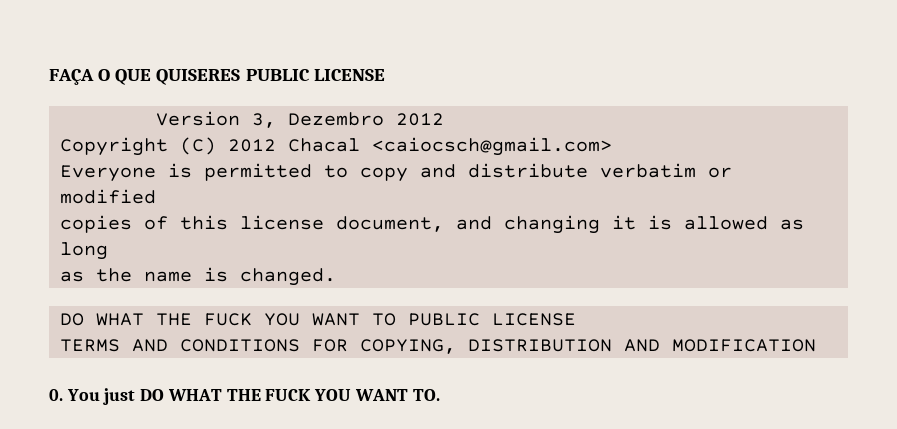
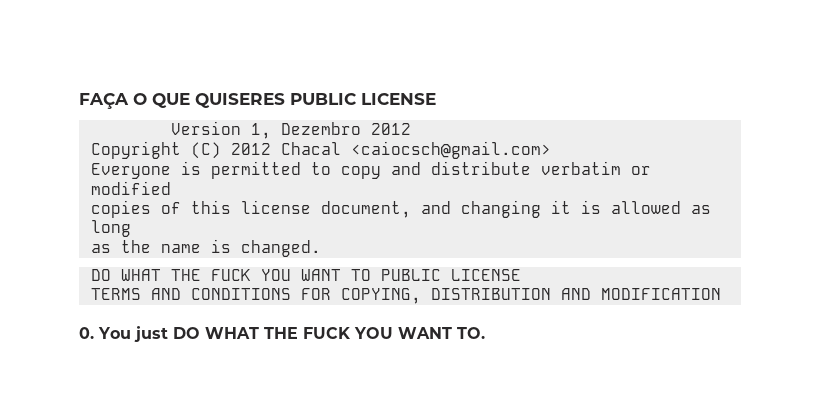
- Version 3, Dezembro 2012
+ Version 1, Dezembro 2012

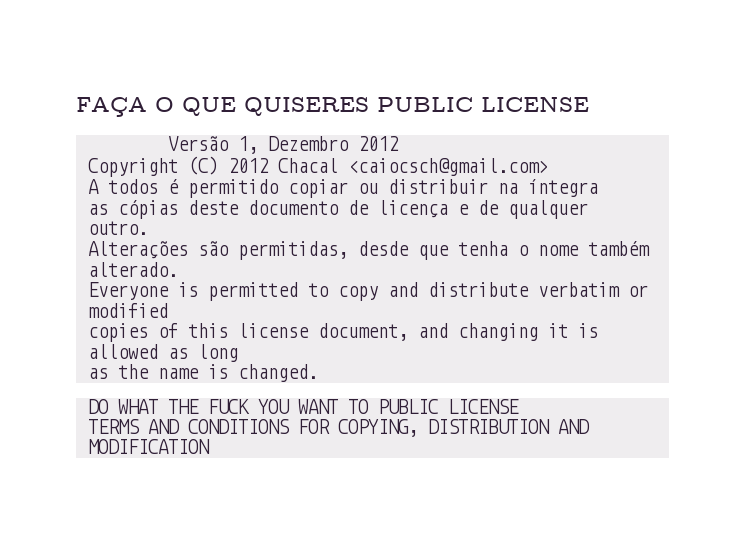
- Version 1, Dezembro 2012
+ Versão 1, Dezembro 2012
+ A todos é permitido copiar ou distribuir na íntegra
+ as cópias deste documento de licença e de qualquer outro.
+ Alterações são permitidas, desde que tenha o nome também alterado.
- 0. You just DO WHAT THE FUCK YOU WANT TO.

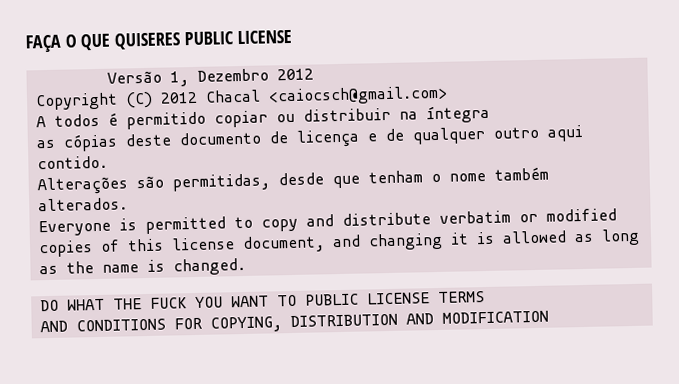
- as cópias deste documento de licença e de qualquer outro.
+ as cópias deste documento de licença e de qualquer outro aqui contido.
- Alterações são permitidas, desde que tenha o nome também alterado.
+ Alterações são permitidas, desde que tenham o nome também alterados.
- DO WHAT THE FUCK YOU WANT TO PUBLIC LICENSE
- TERMS AND CONDITIONS FOR COPYING, DISTRIBUTION AND MODIFICATION
+ DO WHAT THE FUCK YOU WANT TO PUBLIC LICENSE TERMS
+ AND CONDITIONS FOR COPYING, DISTRIBUTION AND MODIFICATION

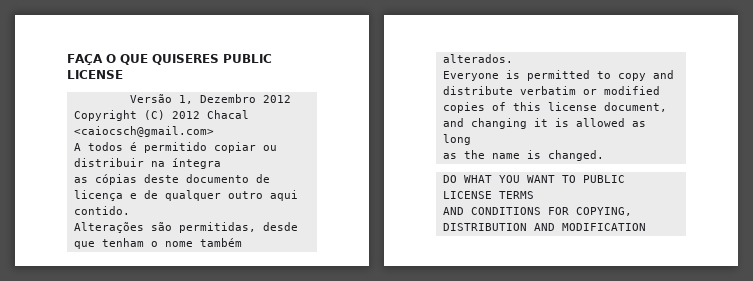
- DO WHAT THE FUCK YOU WANT TO PUBLIC LICENSE TERMS
+ DO WHAT YOU WANT TO PUBLIC LICENSE TERMS

